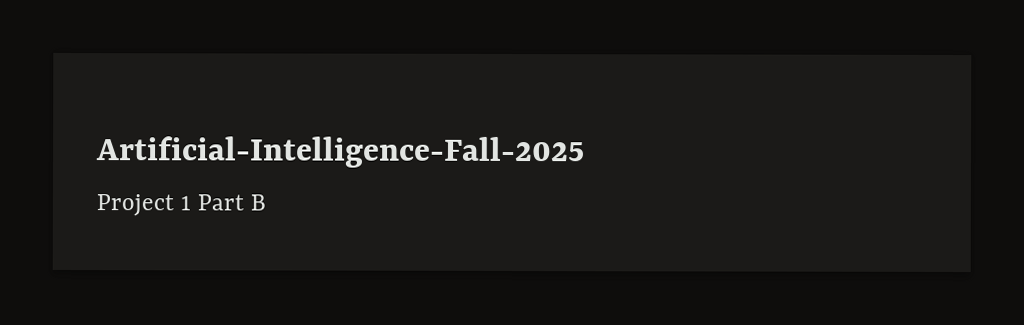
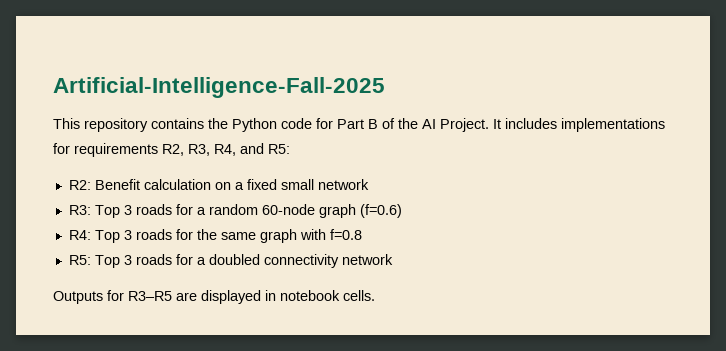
- Project 1 Part B
+ This repository contains the Python code for Part B of the AI Project. It includes implementations for requirements R2, R3, R4, and R5:
+ R2: Benefit calculation on a fixed small network
+ R3: Top 3 roads for a random 60-node graph (f=0.6)
+ R4: Top 3 roads for the same graph with f=0.8
+ R5: Top 3 roads for a doubled connectivity network
+ Outputs for R3–R5 are displayed in notebook cells.

